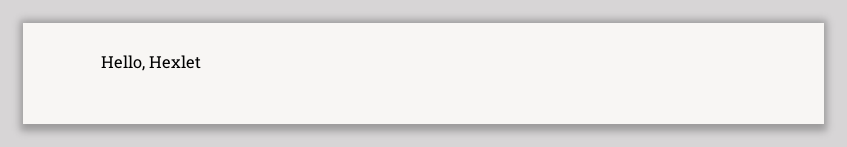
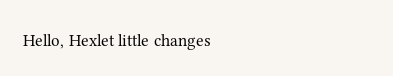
- Hello, Hexlet
+ Hello, Hexlet little changes

